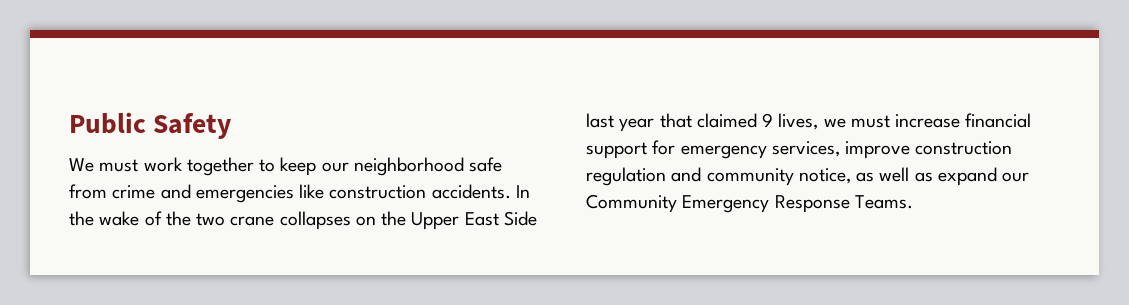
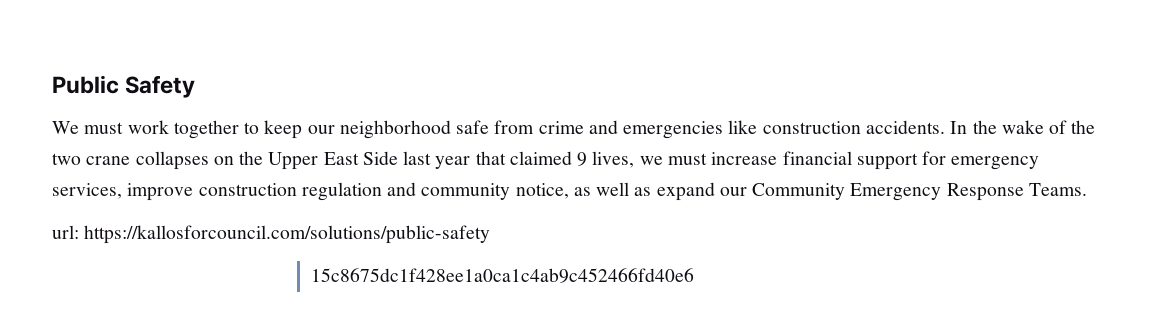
+ url: https://kallosforcouncil.com/solutions/public-safety
+ 15c8675dc1f428ee1a0ca1c4ab9c452466fd40e6

